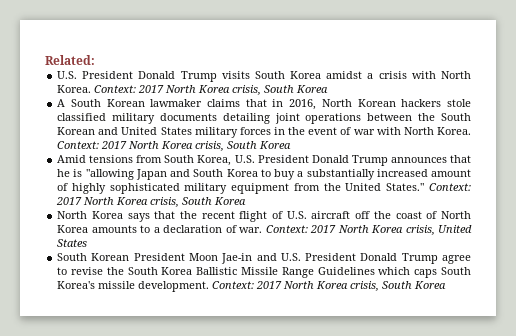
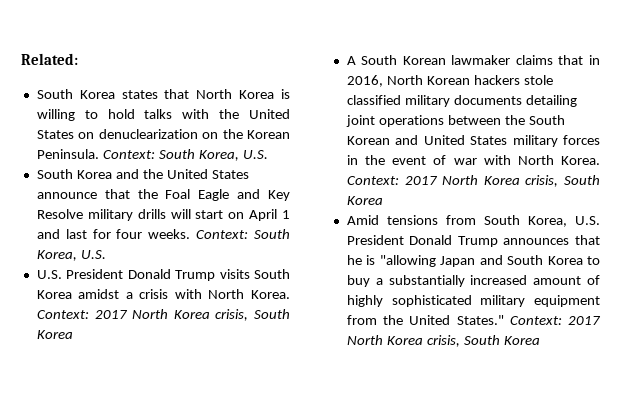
+ South Korea states that North Korea is willing to hold talks with the United States on denuclearization on the Korean Peninsula. Context: South Korea, U.S.
+ South Korea and the United States announce that the Foal Eagle and Key Resolve military drills will start on April 1 and last for four weeks. Context: South Korea, U.S.
- North Korea says that the recent flight of U.S. aircraft off the coast of North Korea amounts to a declaration of war. Context: 2017 North Korea crisis, United States
- South Korean President Moon Jae-in and U.S. President Donald Trump agree to revise the South Korea Ballistic Missile Range Guidelines which caps South Korea's missile development. Context: 2017 North Korea crisis, South Korea

